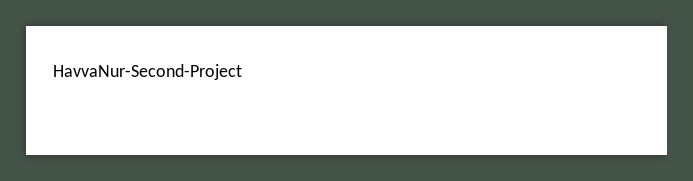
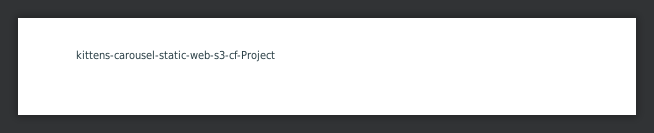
- HavvaNur-Second-Project
+ kittens-carousel-static-web-s3-cf-Project

